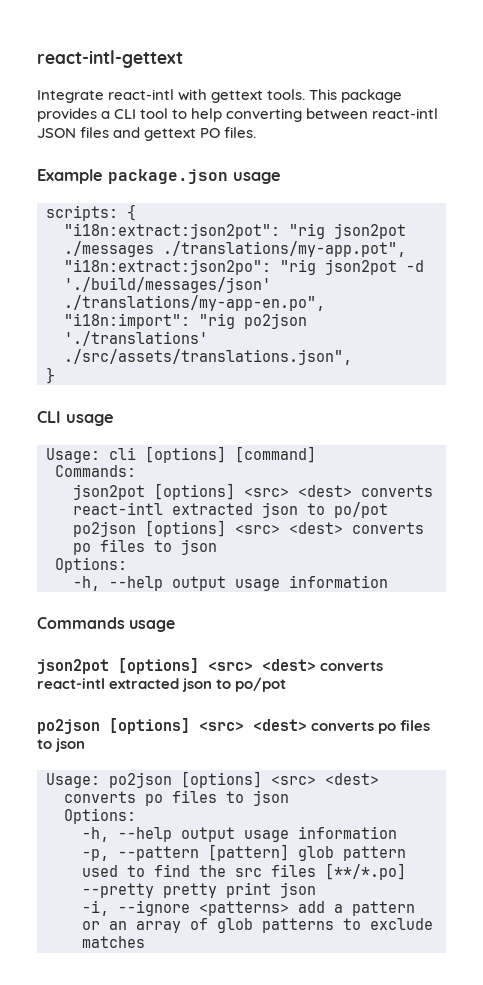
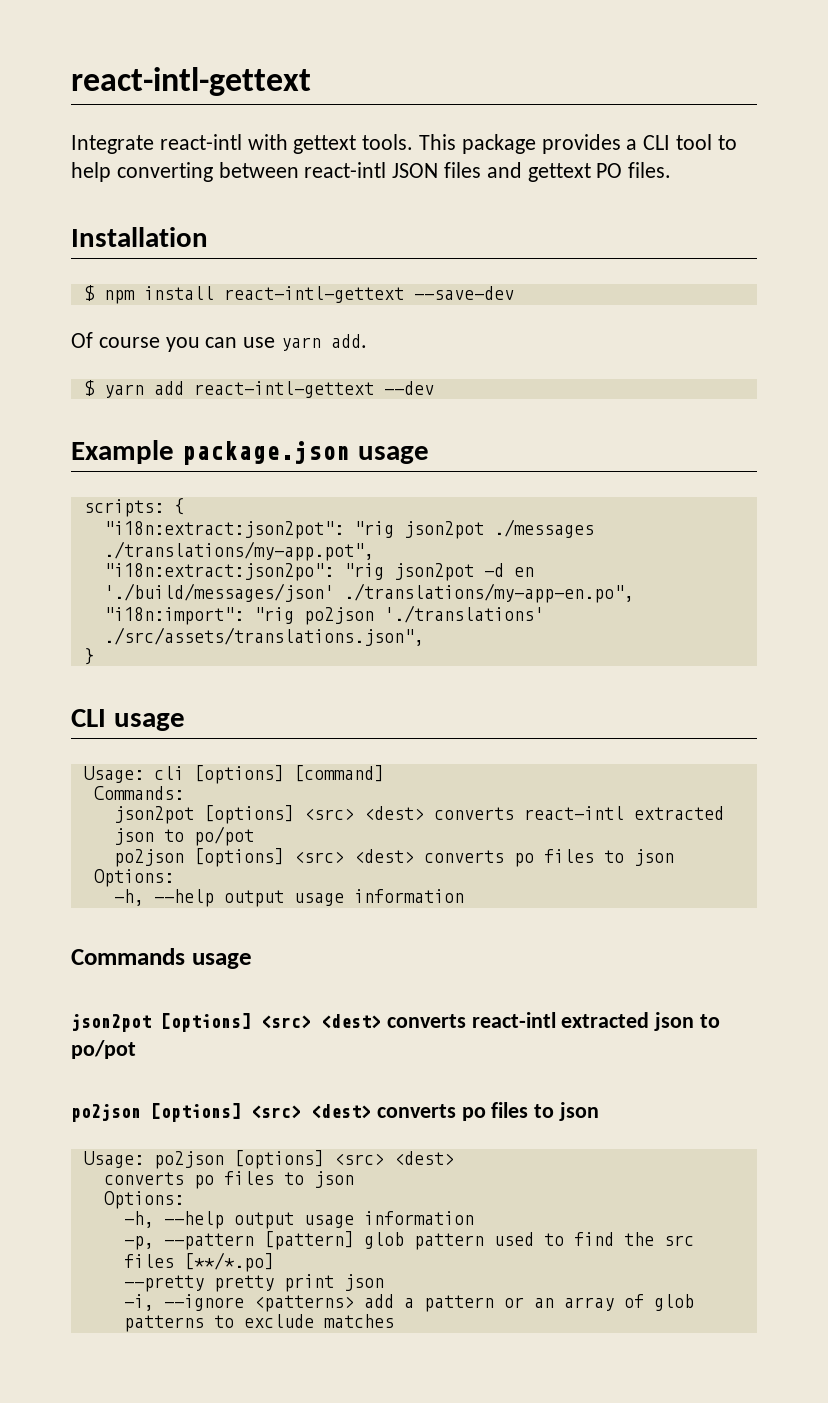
+ Installation
+ $ npm install react-intl-gettext --save-dev
+ Of course you can use yarn add.
+ $ yarn add react-intl-gettext --dev
- "i18n:extract:json2po": "rig json2pot -d './build/messages/json' ./translations/my-app-en.po",
+ "i18n:extract:json2po": "rig json2pot -d en './build/messages/json' ./translations/my-app-en.po",

